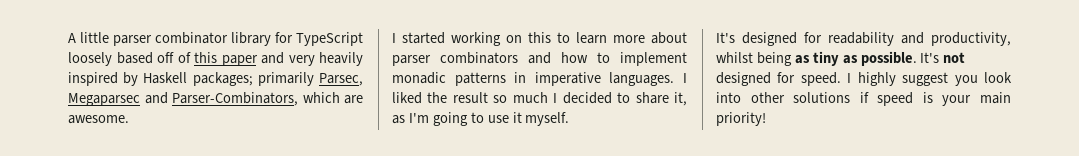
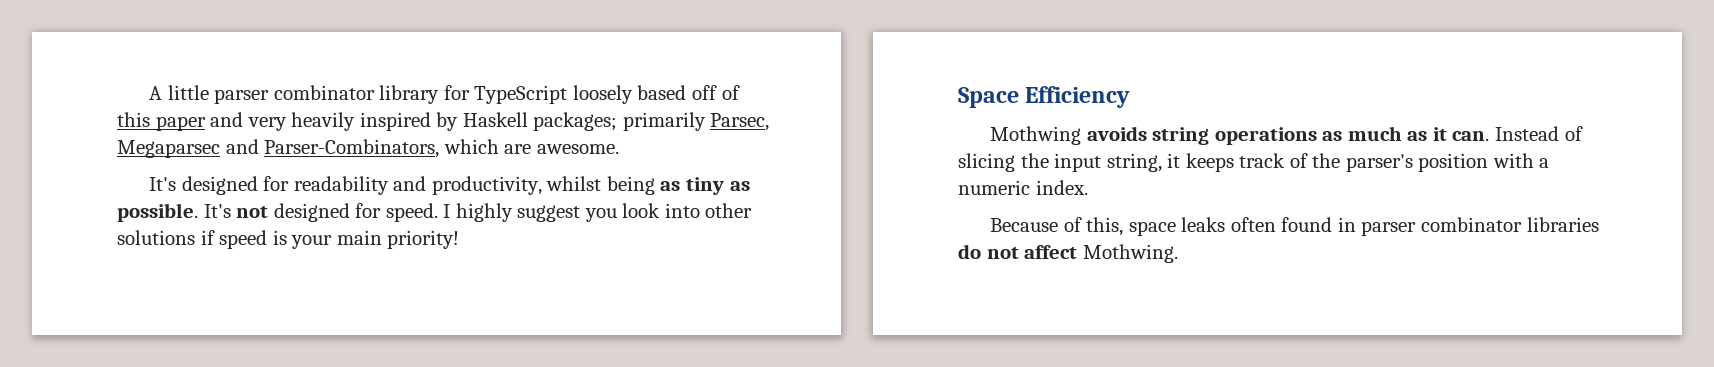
- I started working on this to learn more about parser combinators and how to implement monadic patterns in imperative languages. I liked the result so much I decided to share it, as I'm going to use it myself.
+ Space Efficiency
+ Mothwing avoids string operations as much as it can. Instead of slicing the input string, it keeps track of the parser's position with a numeric index.
+ Because of this, space leaks often found in parser combinator libraries do not affect Mothwing.

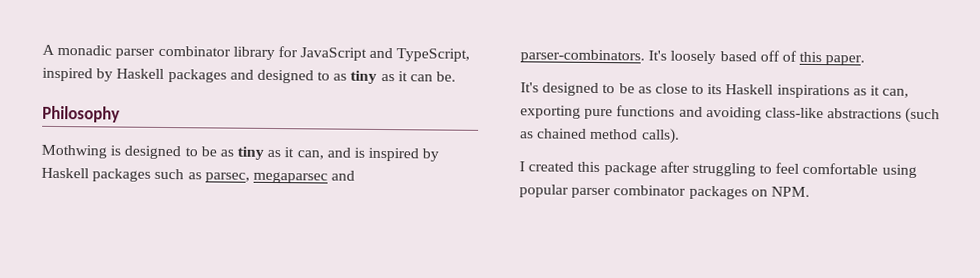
- A little parser combinator library for TypeScript loosely based off of this paper and very heavily inspired by Haskell packages; primarily Parsec, Megaparsec and Parser-Combinators, which are awesome.
- It's designed for readability and productivity, whilst being as tiny as possible. It's not designed for speed. I highly suggest you look into other solutions if speed is your main priority!
- Space Efficiency
- Mothwing avoids string operations as much as it can. Instead of slicing the input string, it keeps track of the parser's position with a numeric index.
- Because of this, space leaks often found in parser combinator libraries do not affect Mothwing.
+ A monadic parser combinator library for JavaScript and TypeScript, inspired by Haskell packages and designed to as tiny as it can be.
+ Philosophy
+ Mothwing is designed to be as tiny as it can, and is inspired by Haskell packages such as parsec, megaparsec and parser-combinators. It's loosely based off of this paper.
+ It's designed to be as close to its Haskell inspirations as it can, exporting pure functions and avoiding class-like abstractions (such as chained method calls).
+ I created this package after struggling to feel comfortable using popular parser combinator packages on NPM.

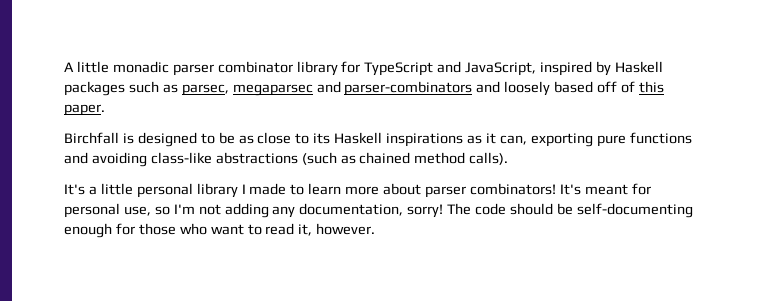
- A monadic parser combinator library for JavaScript and TypeScript, inspired by Haskell packages and designed to as tiny as it can be.
- Philosophy
- Mothwing is designed to be as tiny as it can, and is inspired by Haskell packages such as parsec, megaparsec and parser-combinators. It's loosely based off of this paper.
+ A little monadic parser combinator library for TypeScript and JavaScript, inspired by Haskell packages such as parsec, megaparsec and parser-combinators and loosely based off of this paper.
- It's designed to be as close to its Haskell inspirations as it can, exporting pure functions and avoiding class-like abstractions (such as chained method calls).
+ Birchfall is designed to be as close to its Haskell inspirations as it can, exporting pure functions and avoiding class-like abstractions (such as chained method calls).
- I created this package after struggling to feel comfortable using popular parser combinator packages on NPM.
+ It's a little personal library I made to learn more about parser combinators! It's meant for personal use, so I'm not adding any documentation, sorry! The code should be self-documenting enough for those who want to read it, however.

